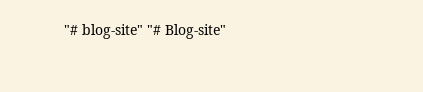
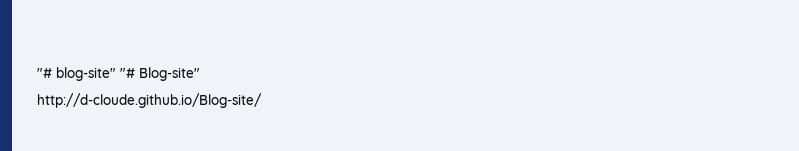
+ http://d-cloude.github.io/Blog-site/

